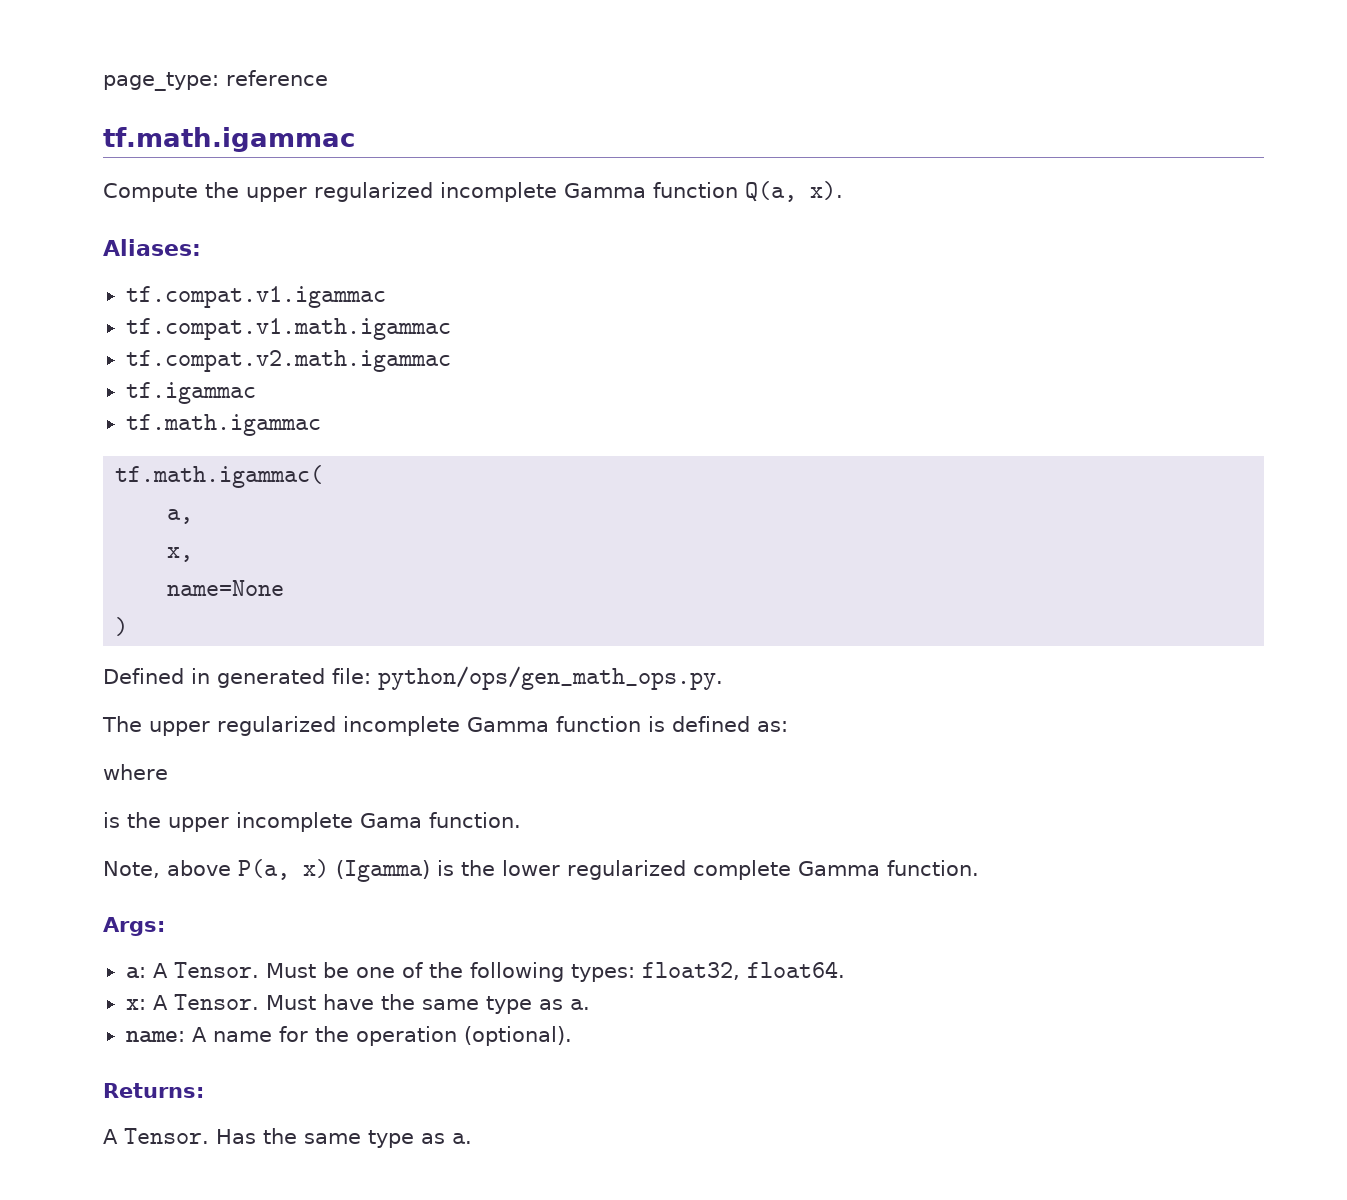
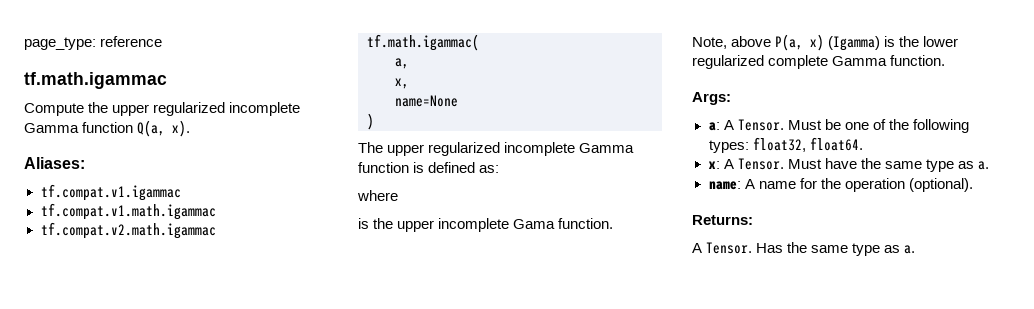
- tf.igammac
- tf.math.igammac
- Defined in generated file: python/ops/gen_math_ops.py.

